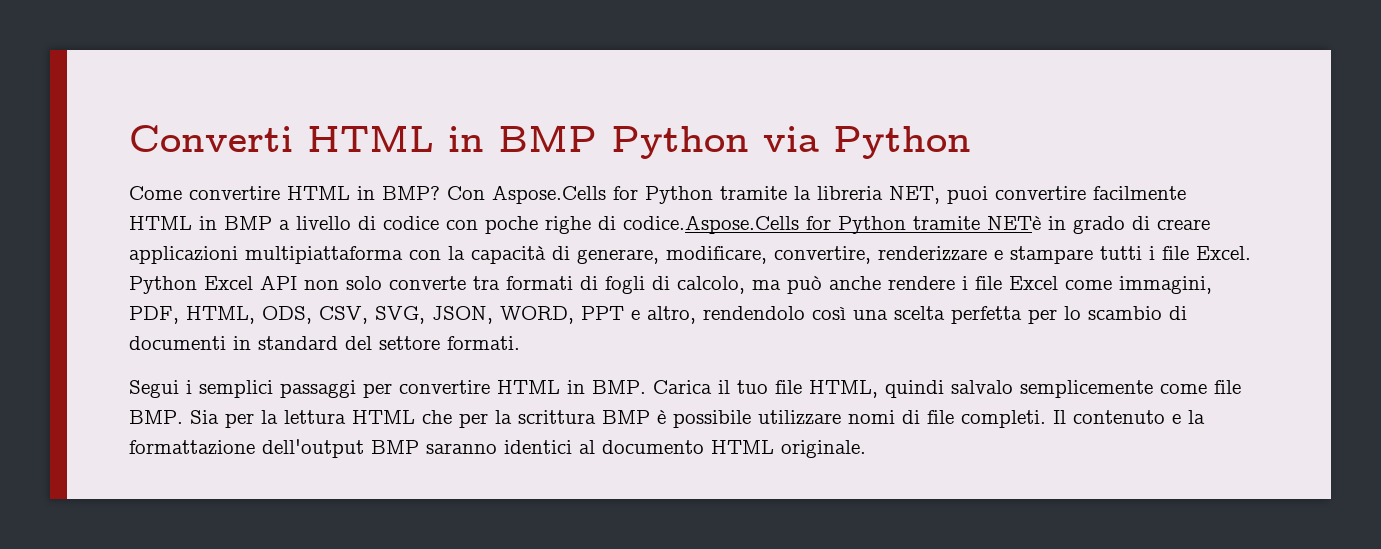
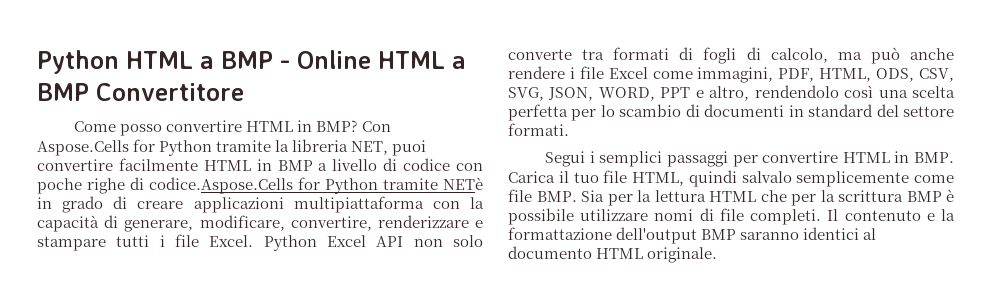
- Converti HTML in BMP Python via Python
+ Python HTML a BMP - Online HTML a BMP Convertitore
- Come convertire HTML in BMP?
+ Come posso convertire HTML in BMP?

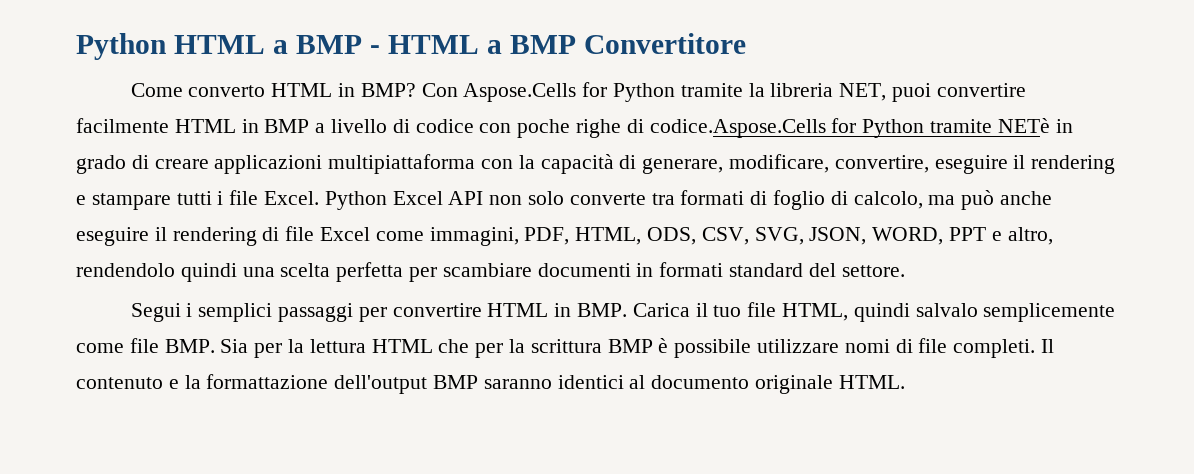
- Python HTML a BMP - Online HTML a BMP Convertitore
+ Python HTML a BMP - HTML a BMP Convertitore
- Come posso convertire HTML in BMP?
+ Come converto HTML in BMP?
- Con Aspose.Cells for Python tramite la libreria NET, puoi convertire facilmente HTML in BMP a livello di codice con poche righe di codice.Aspose.Cells for Python tramite NETè in grado di creare applicazioni multipiattaforma con la capacità di generare, modificare, convertire, renderizzare e stampare tutti i file Excel.
+ Con Aspose.Cells for Python tramite la libreria NET, puoi convertire facilmente HTML in BMP a livello di codice con poche righe di codice.Aspose.Cells for Python tramite NETè in grado di creare applicazioni multipiattaforma con la capacità di generare, modificare, convertire, eseguire il rendering e stampare tutti i file Excel.
- Python Excel API non solo converte tra formati di fogli di calcolo, ma può anche rendere i file Excel come immagini, PDF, HTML, ODS, CSV, SVG, JSON, WORD, PPT e altro, rendendolo così una scelta perfetta per lo scambio di documenti in standard del settore formati.
+ Python Excel API non solo converte tra formati di foglio di calcolo, ma può anche eseguire il rendering di file Excel come immagini, PDF, HTML, ODS, CSV, SVG, JSON, WORD, PPT e altro, rendendolo quindi una scelta perfetta per scambiare documenti in formati standard del settore.
- Il contenuto e la formattazione dell'output BMP saranno identici al documento HTML originale.
+ Il contenuto e la formattazione dell'output BMP saranno identici al documento originale HTML.

